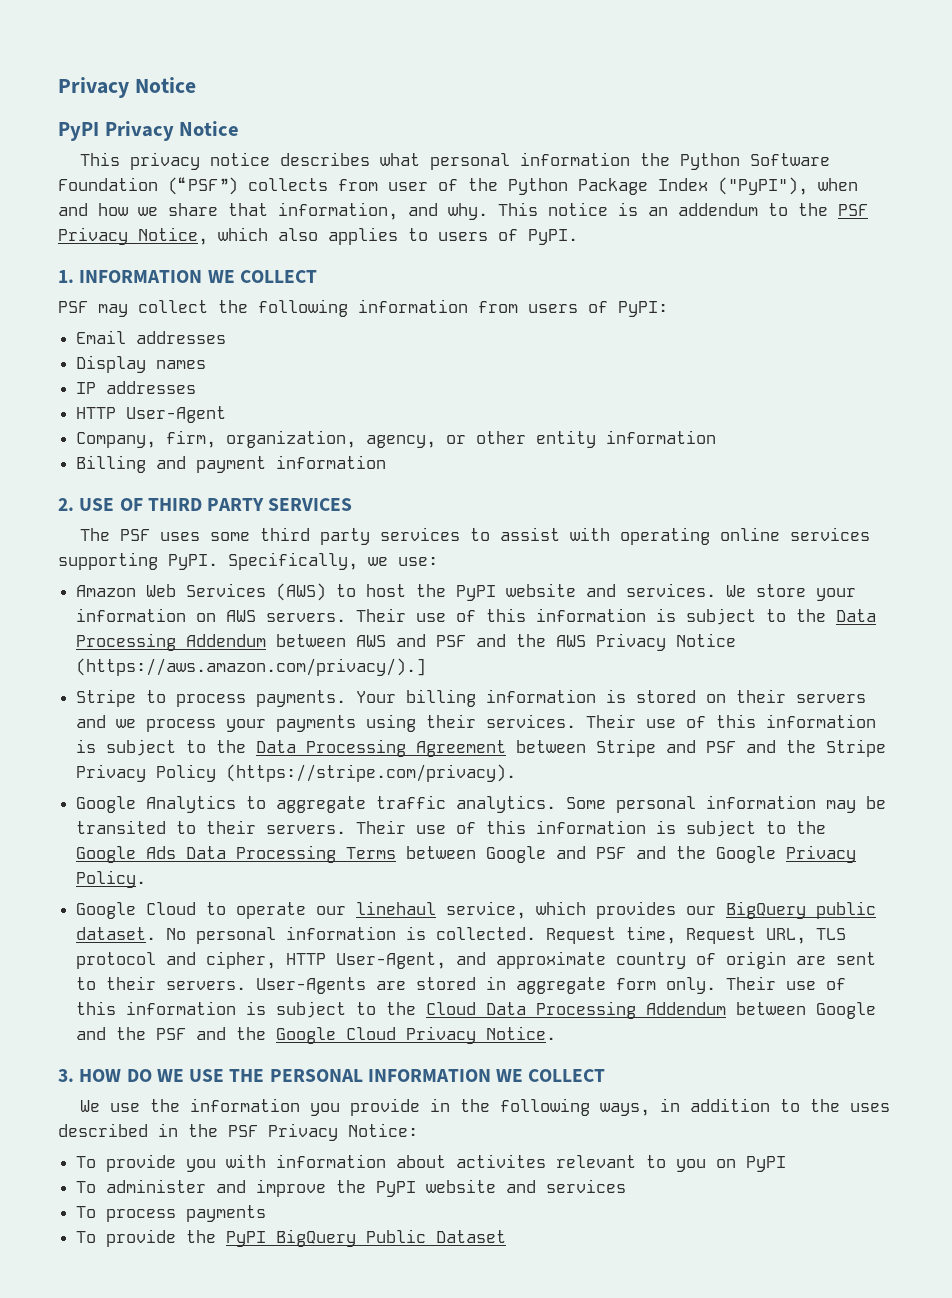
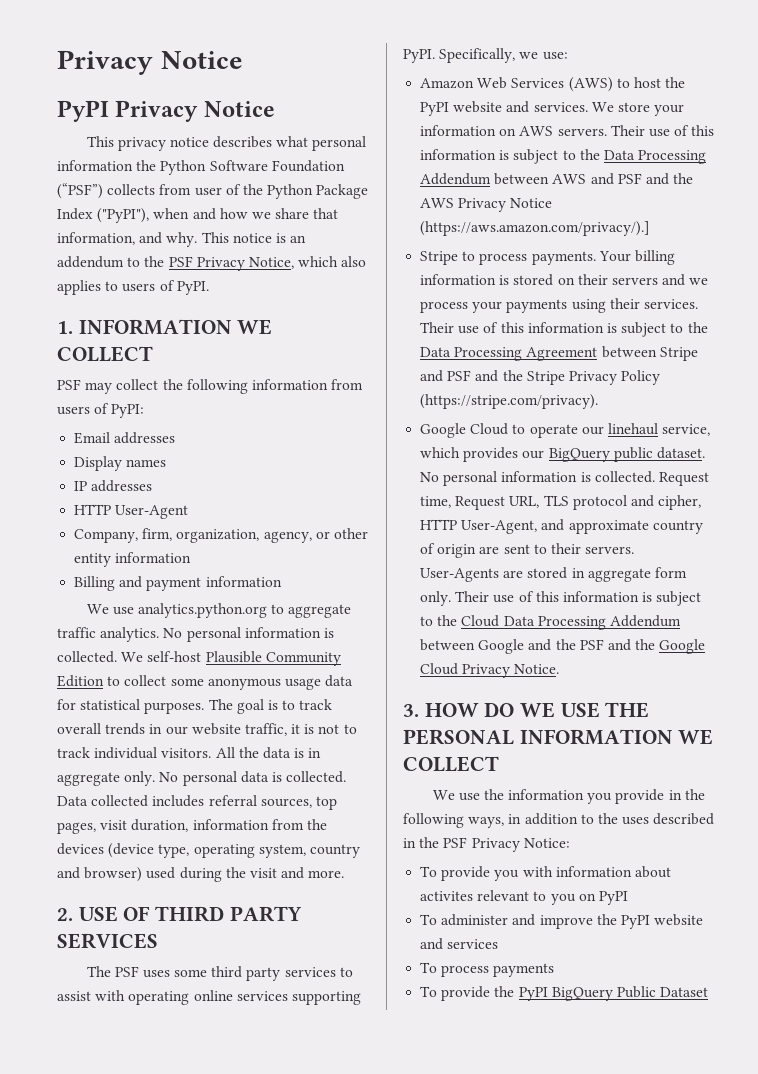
+ We use analytics.python.org to aggregate traffic analytics. No personal information is collected. We self-host Plausible Community Edition to collect some anonymous usage data for statistical purposes. The goal is to track overall trends in our website traffic, it is not to track individual visitors. All the data is in aggregate only. No personal data is collected. Data collected includes referral sources, top pages, visit duration, information from the devices (device type, operating system, country and browser) used during the visit and more.
- Google Analytics to aggregate traffic analytics. Some personal information may be transited to their servers. Their use of this information is subject to the Google Ads Data Processing Terms between Google and PSF and the Google Privacy Policy.

